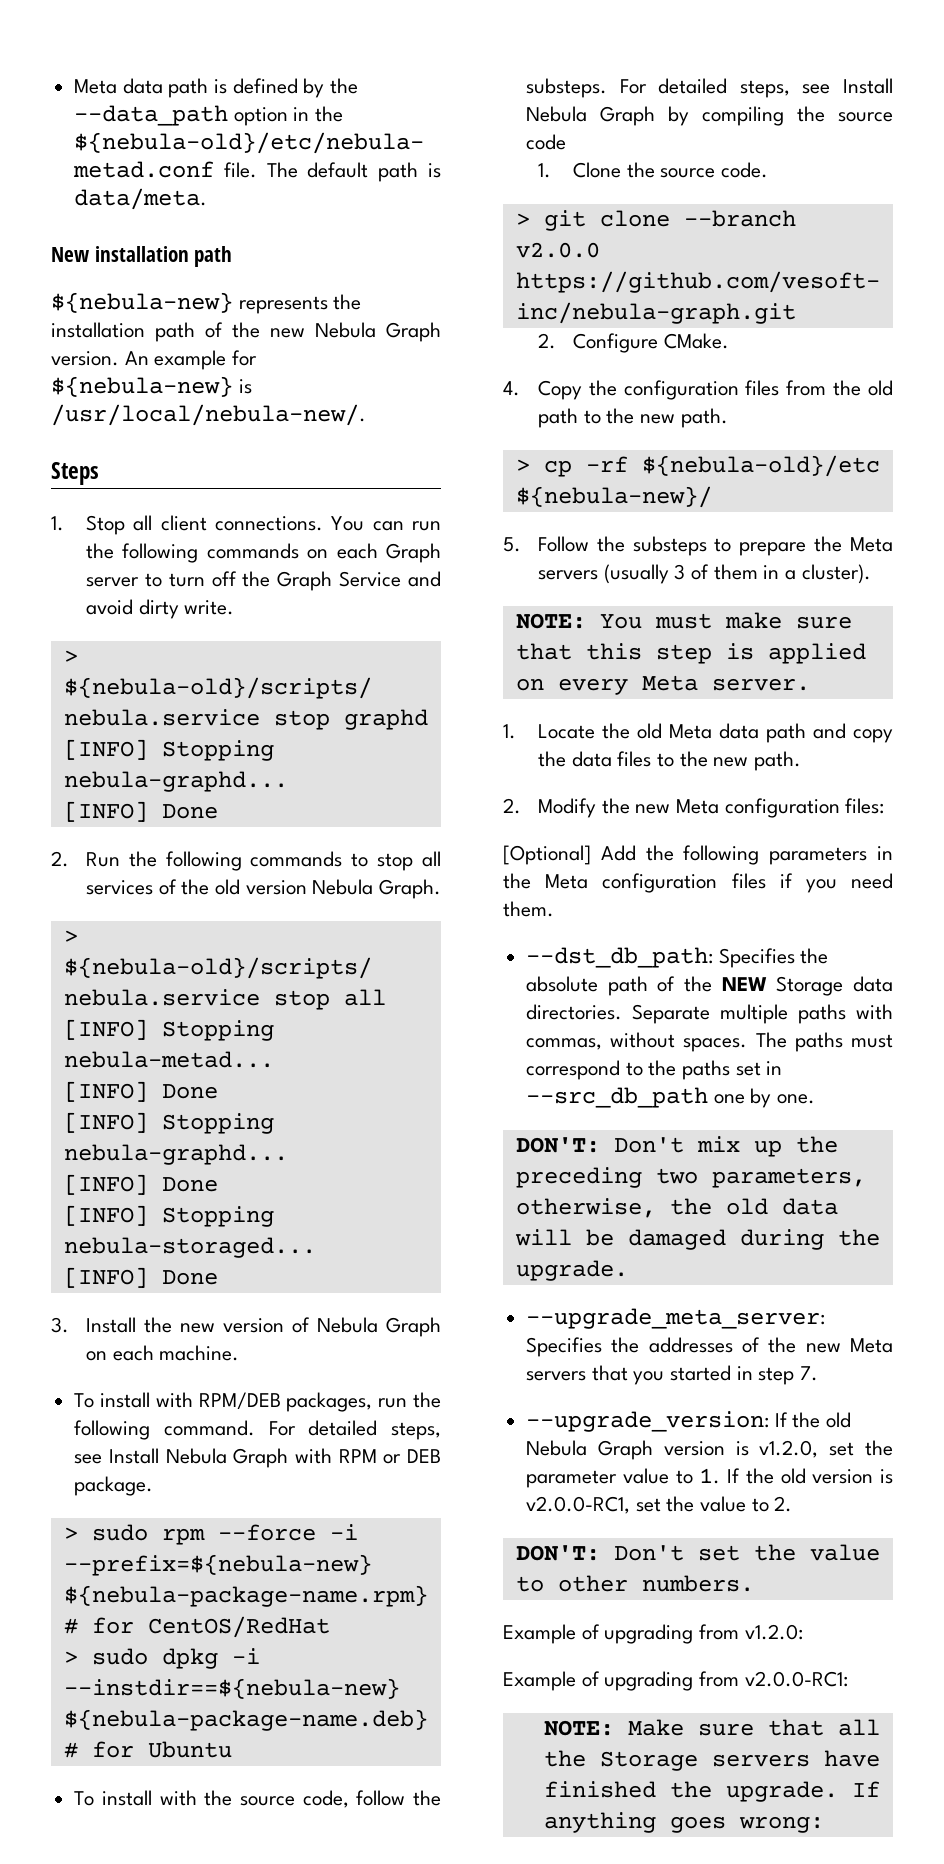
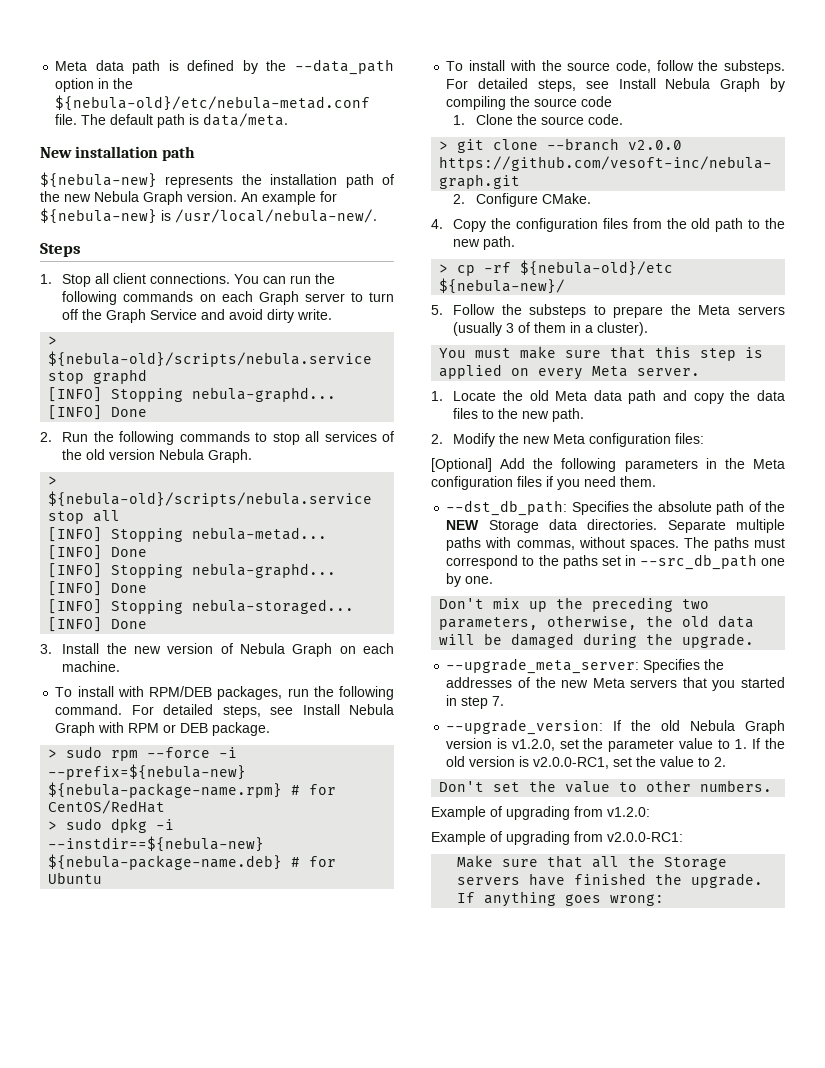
- NOTE: You must make sure that this step is applied on every Meta server.
+ You must make sure that this step is applied on every Meta server.
- DON'T: Don't mix up the preceding two parameters, otherwise, the old data will be damaged during the upgrade.
+ Don't mix up the preceding two parameters, otherwise, the old data will be damaged during the upgrade.
- DON'T: Don't set the value to other numbers.
+ Don't set the value to other numbers.
- NOTE: Make sure that all the Storage servers have finished the upgrade.
+ Make sure that all the Storage servers have finished the upgrade.

